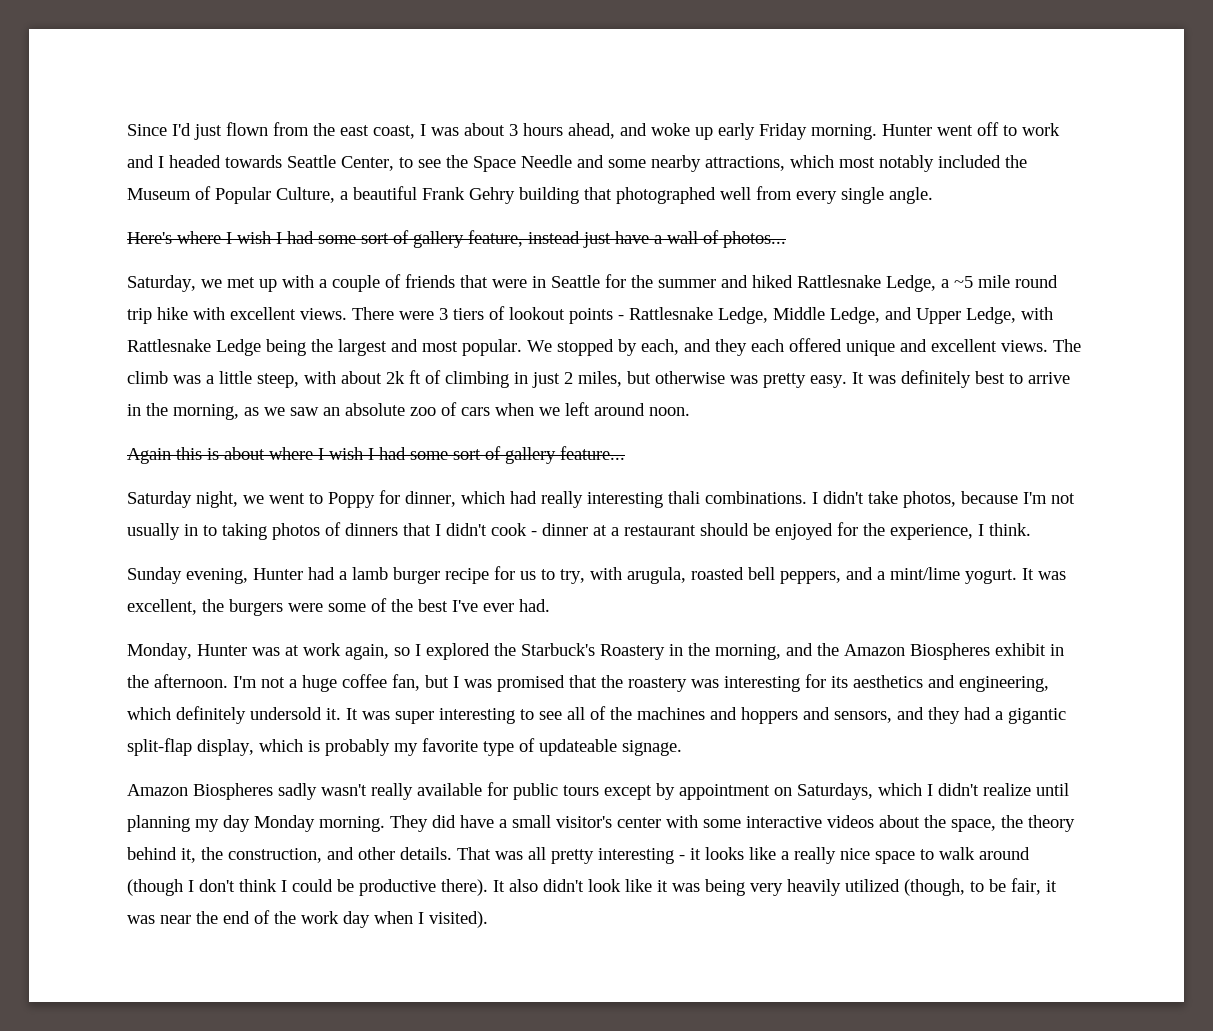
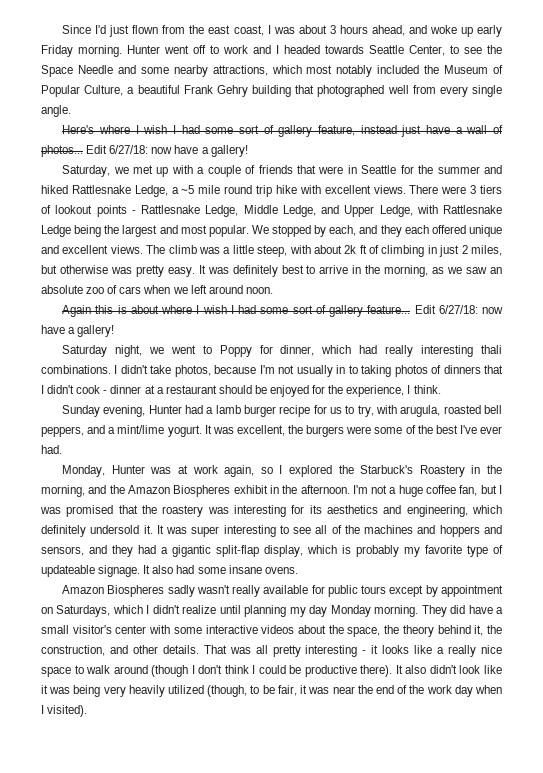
- Here's where I wish I had some sort of gallery feature, instead just have a wall of photos...
+ Here's where I wish I had some sort of gallery feature, instead just have a wall of photos... Edit 6/27/18: now have a gallery!
- Again this is about where I wish I had some sort of gallery feature...
+ Again this is about where I wish I had some sort of gallery feature... Edit 6/27/18: now have a gallery!
+ It also had some insane ovens.

